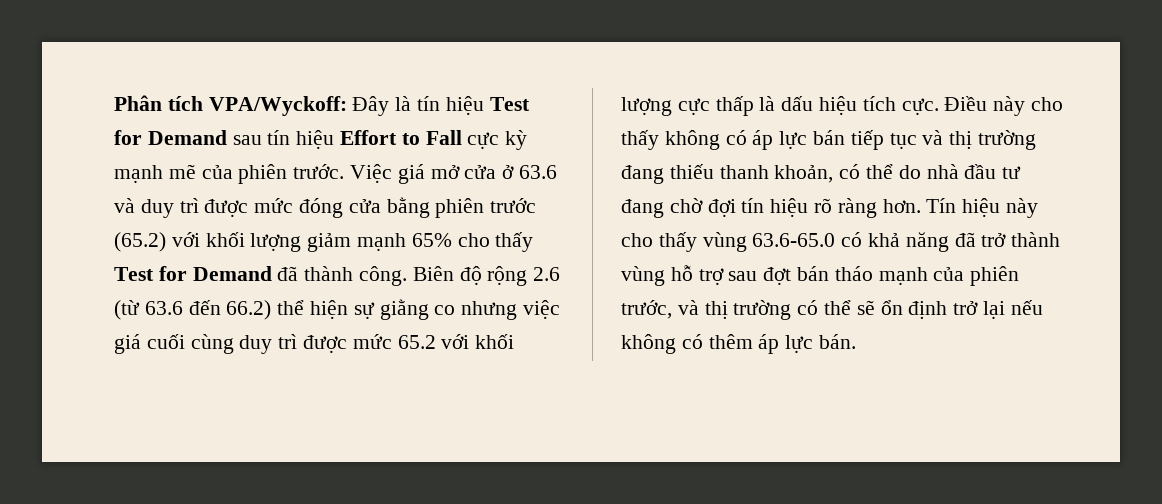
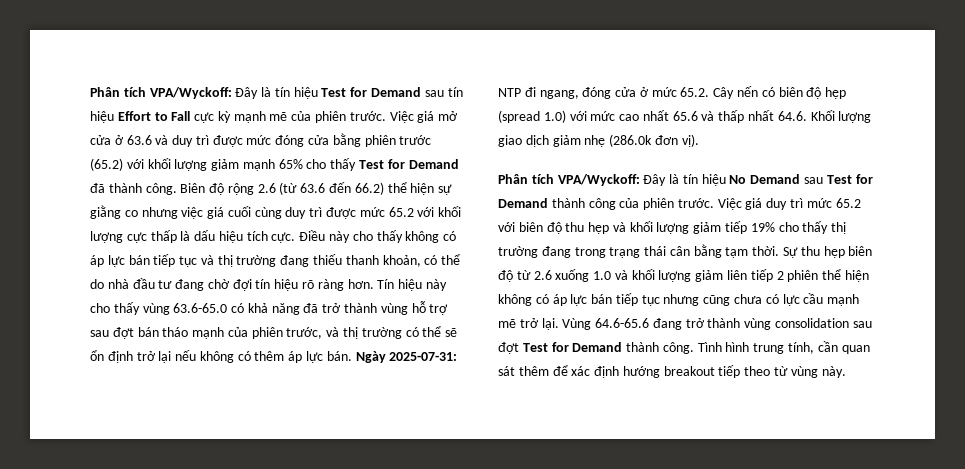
+ Ngày 2025-07-31: NTP đi ngang, đóng cửa ở mức 65.2. Cây nến có biên độ hẹp (spread 1.0) với mức cao nhất 65.6 và thấp nhất 64.6. Khối lượng giao dịch giảm nhẹ (286.0k đơn vị).
+ Phân tích VPA/Wyckoff: Đây là tín hiệu No Demand sau Test for Demand thành công của phiên trước. Việc giá duy trì mức 65.2 với biên độ thu hẹp và khối lượng giảm tiếp 19% cho thấy thị trường đang trong trạng thái cân bằng tạm thời. Sự thu hẹp biên độ từ 2.6 xuống 1.0 và khối lượng giảm liên tiếp 2 phiên thể hiện không có áp lực bán tiếp tục nhưng cũng chưa có lực cầu mạnh mẽ trở lại. Vùng 64.6-65.6 đang trở thành vùng consolidation sau đợt Test for Demand thành công. Tình hình trung tính, cần quan sát thêm để xác định hướng breakout tiếp theo từ vùng này.

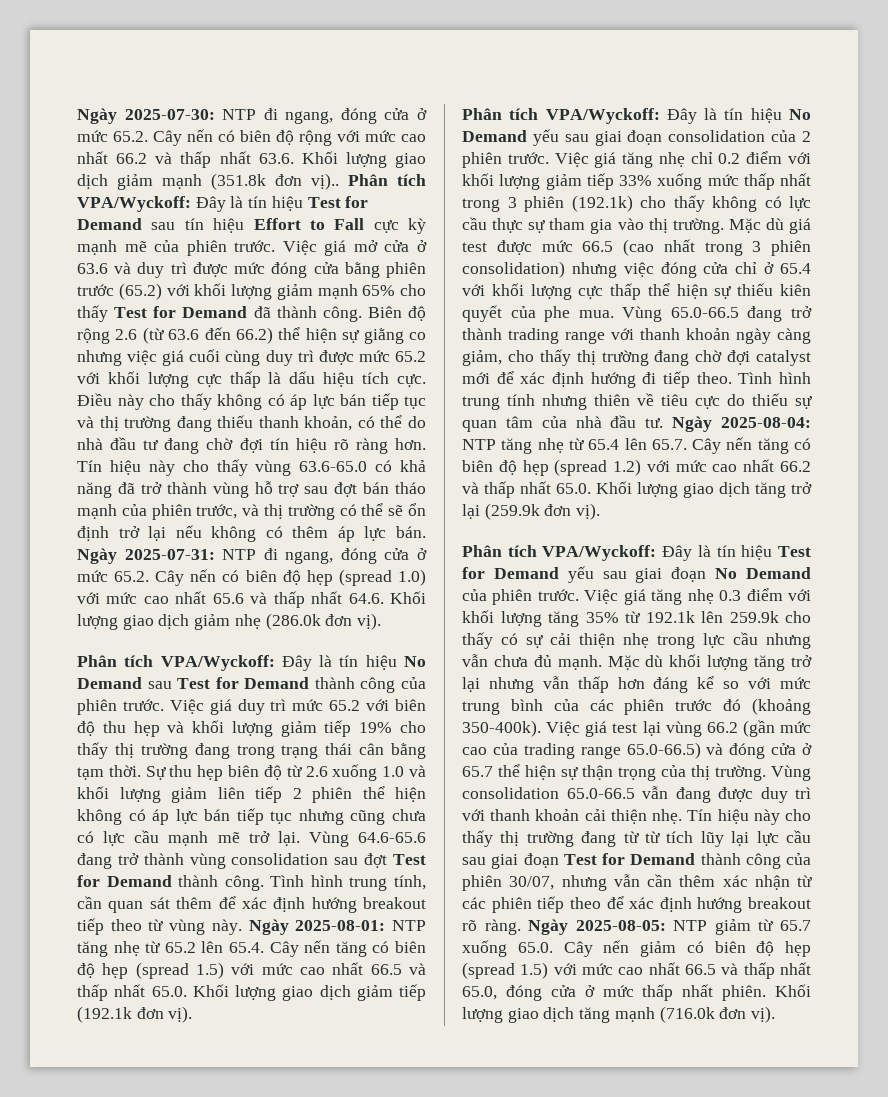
+ Ngày 2025-07-30: NTP đi ngang, đóng cửa ở mức 65.2. Cây nến có biên độ rộng với mức cao nhất 66.2 và thấp nhất 63.6. Khối lượng giao dịch giảm mạnh (351.8k đơn vị)..
+ Ngày 2025-08-01: NTP tăng nhẹ từ 65.2 lên 65.4. Cây nến tăng có biên độ hẹp (spread 1.5) với mức cao nhất 66.5 và thấp nhất 65.0. Khối lượng giao dịch giảm tiếp (192.1k đơn vị).
+ Phân tích VPA/Wyckoff: Đây là tín hiệu No Demand yếu sau giai đoạn consolidation của 2 phiên trước. Việc giá tăng nhẹ chỉ 0.2 điểm với khối lượng giảm tiếp 33% xuống mức thấp nhất trong 3 phiên (192.1k) cho thấy không có lực cầu thực sự tham gia vào thị trường. Mặc dù giá test được mức 66.5 (cao nhất trong 3 phiên consolidation) nhưng việc đóng cửa chỉ ở 65.4 với khối lượng cực thấp thể hiện sự thiếu kiên quyết của phe mua. Vùng 65.0-66.5 đang trở thành trading range với thanh khoản ngày càng giảm, cho thấy thị trường đang chờ đợi catalyst mới để xác định hướng đi tiếp theo. Tình hình trung tính nhưng thiên về tiêu cực do thiếu sự quan tâm của nhà đầu tư. Ngày 2025-08-04: NTP tăng nhẹ từ 65.4 lên 65.7. Cây nến tăng có biên độ hẹp (spread 1.2) với mức cao nhất 66.2 và thấp nhất 65.0. Khối lượng giao dịch tăng trở lại (259.9k đơn vị).
+ Phân tích VPA/Wyckoff: Đây là tín hiệu Test for Demand yếu sau giai đoạn No Demand của phiên trước. Việc giá tăng nhẹ 0.3 điểm với khối lượng tăng 35% từ 192.1k lên 259.9k cho thấy có sự cải thiện nhẹ trong lực cầu nhưng vẫn chưa đủ mạnh. Mặc dù khối lượng tăng trở lại nhưng vẫn thấp hơn đáng kể so với mức trung bình của các phiên trước đó (khoảng 350-400k). Việc giá test lại vùng 66.2 (gần mức cao của trading range 65.0-66.5) và đóng cửa ở 65.7 thể hiện sự thận trọng của thị trường. Vùng consolidation 65.0-66.5 vẫn đang được duy trì với thanh khoản cải thiện nhẹ. Tín hiệu này cho thấy thị trường đang từ từ tích lũy lại lực cầu sau giai đoạn Test for Demand thành công của phiên 30/07, nhưng vẫn cần thêm xác nhận từ các phiên tiếp theo để xác định hướng breakout rõ ràng. Ngày 2025-08-05: NTP giảm từ 65.7 xuống 65.0. Cây nến giảm có biên độ hẹp (spread 1.5) với mức cao nhất 66.5 và thấp nhất 65.0, đóng cửa ở mức thấp nhất phiên. Khối lượng giao dịch tăng mạnh (716.0k đơn vị).

